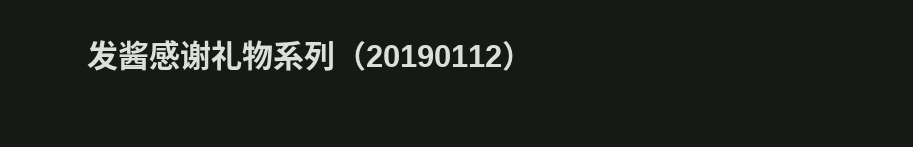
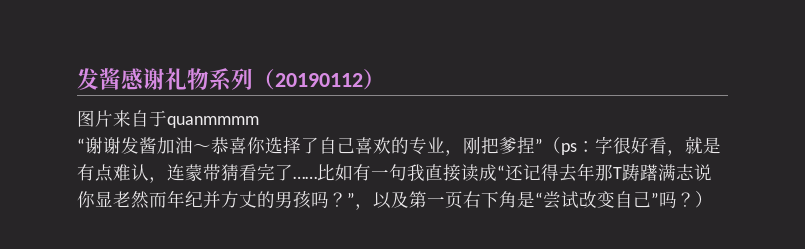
+ 图片来自于quanmmmm
+ “谢谢发酱加油～恭喜你选择了自己喜欢的专业，刚把爹捏”（ps：字很好看，就是有点难认，连蒙带猜看完了……比如有一句我直接读成“还记得去年那T踌躇满志说你显老然而年纪并方丈的男孩吗？”，以及第一页右下角是“尝试改变自己”吗？）

